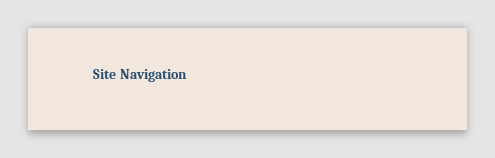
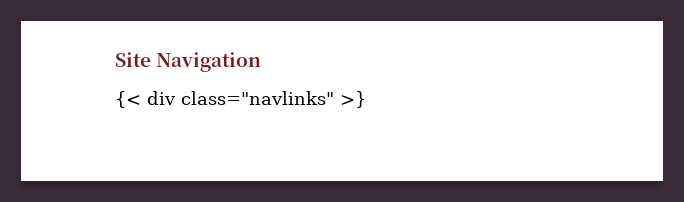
+ {< div class="navlinks" >}

